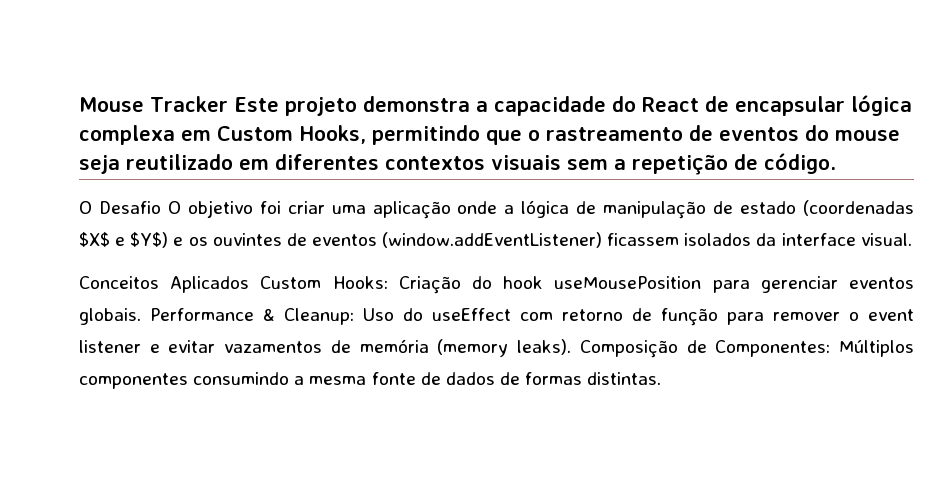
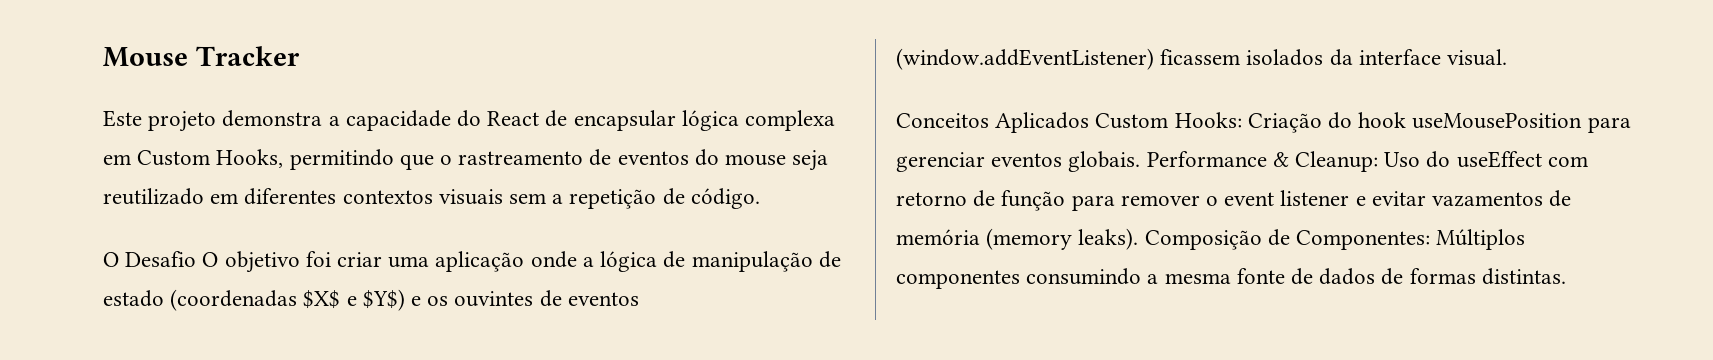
- Mouse Tracker Este projeto demonstra a capacidade do React de encapsular lógica complexa em Custom Hooks, permitindo que o rastreamento de eventos do mouse seja reutilizado em diferentes contextos visuais sem a repetição de código.
+ Mouse Tracker
+ Este projeto demonstra a capacidade do React de encapsular lógica complexa em Custom Hooks, permitindo que o rastreamento de eventos do mouse seja reutilizado em diferentes contextos visuais sem a repetição de código.

